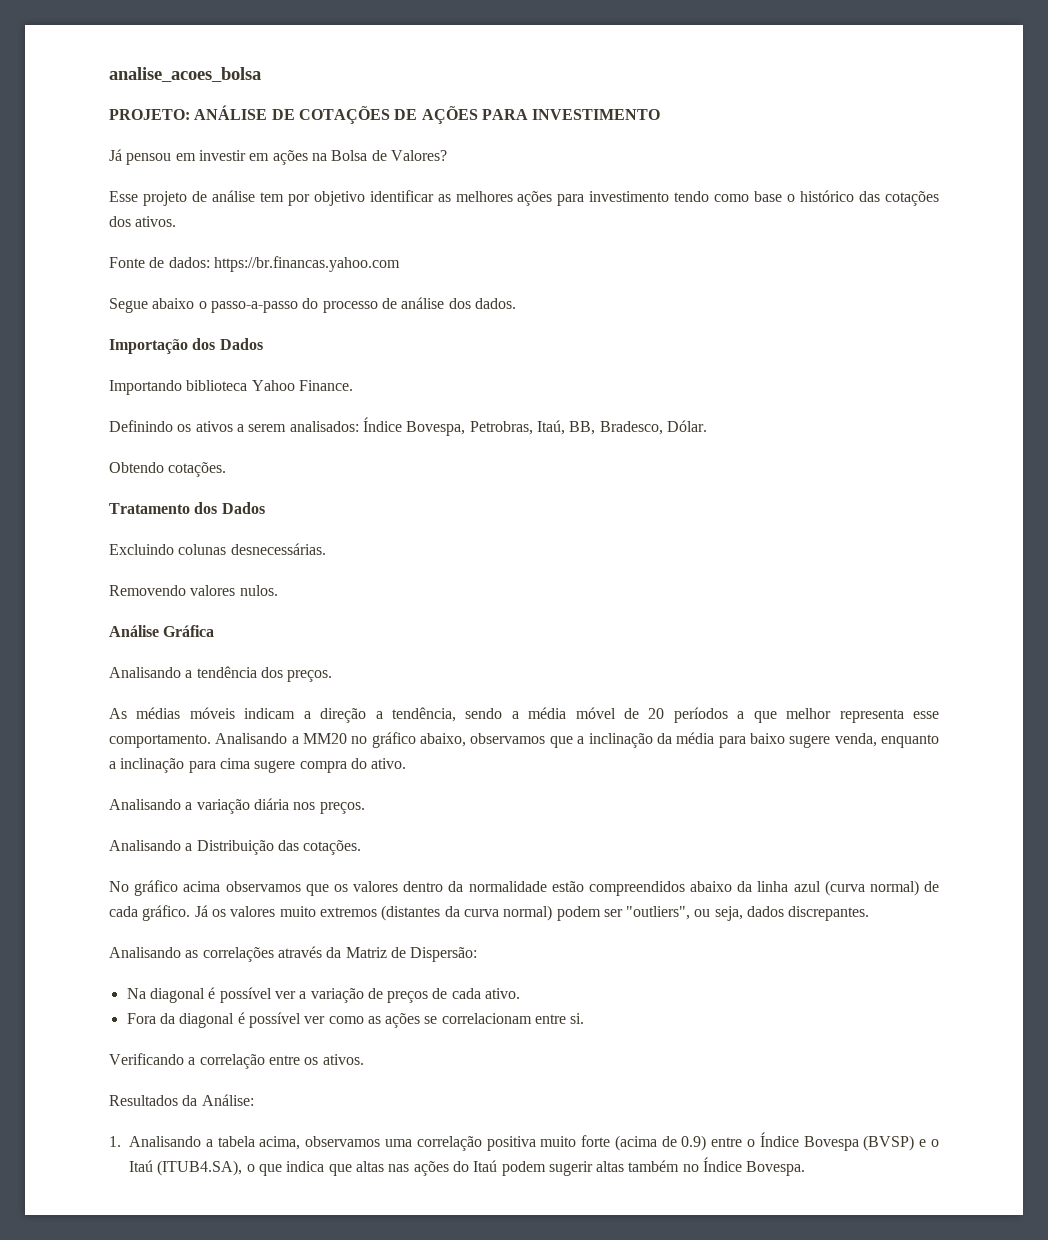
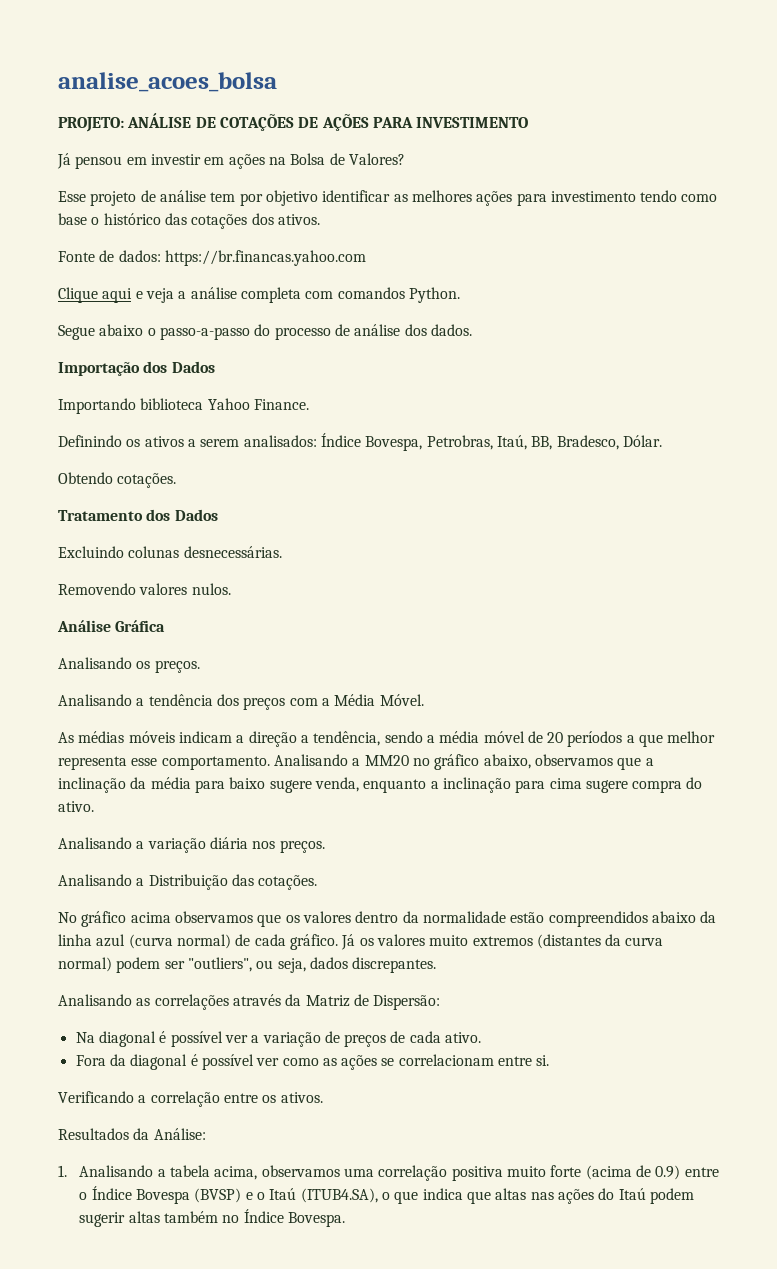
+ Clique aqui e veja a análise completa com comandos Python.
+ Analisando os preços.
- Analisando a tendência dos preços.
+ Analisando a tendência dos preços com a Média Móvel.

